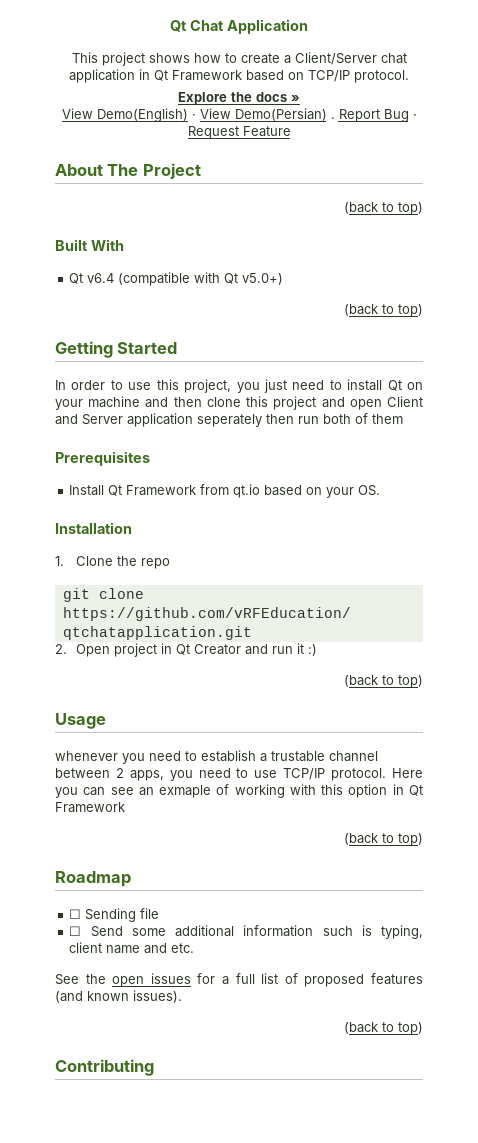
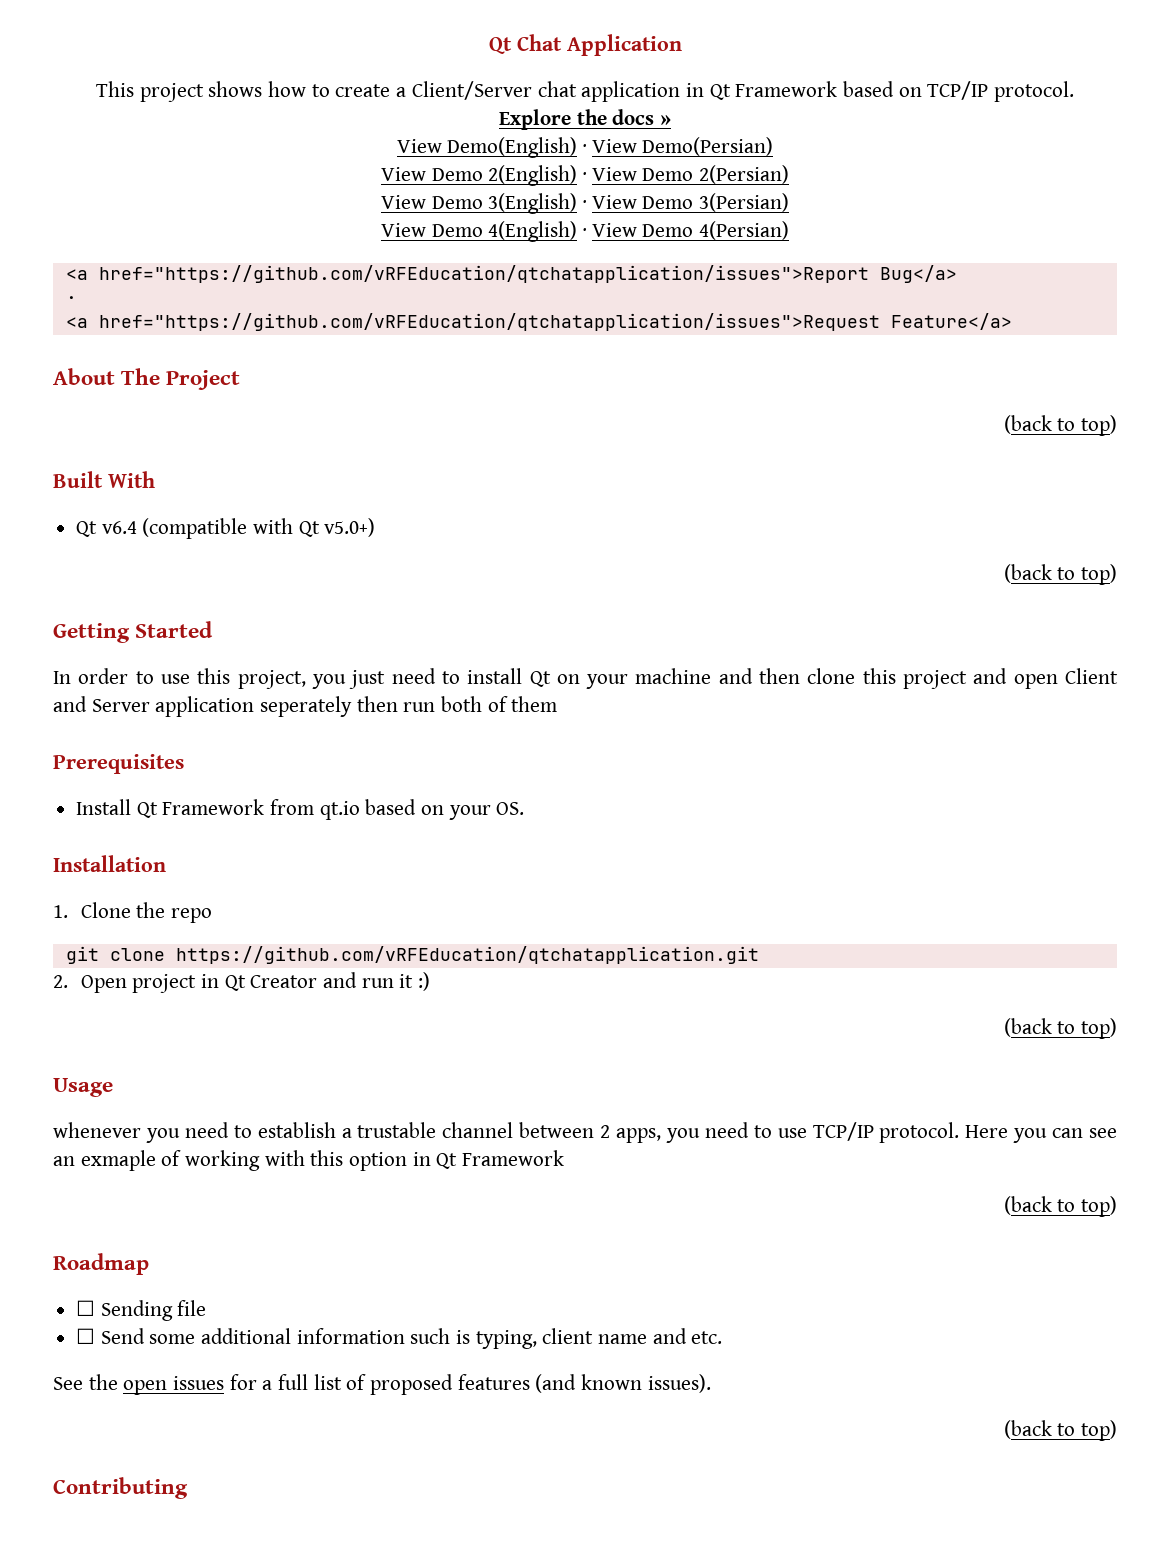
- View Demo(English) · View Demo(Persian) . Report Bug · Request Feature
+ View Demo(English) · View Demo(Persian)
+ View Demo 2(English) · View Demo 2(Persian)
+ View Demo 3(English) · View Demo 3(Persian)
+ View Demo 4(English) · View Demo 4(Persian)
+ <a href="https://github.com/vRFEducation/qtchatapplication/issues">Report Bug</a>
+ ·
+ <a href="https://github.com/vRFEducation/qtchatapplication/issues">Request Feature</a>

